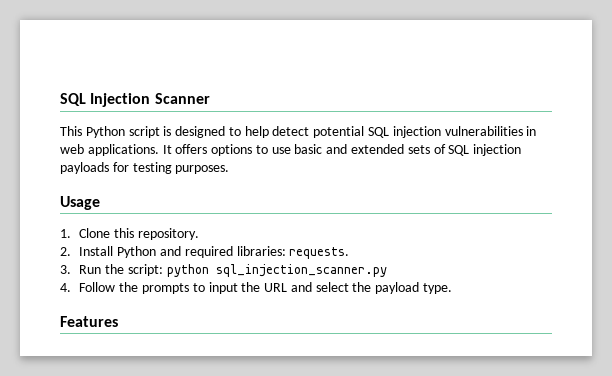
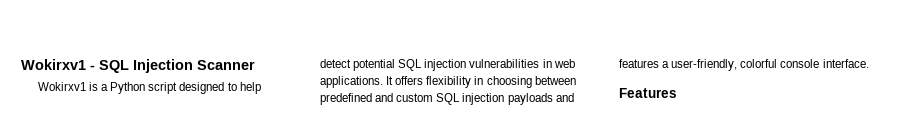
- SQL Injection Scanner
+ Wokirxv1 - SQL Injection Scanner
- This Python script is designed to help detect potential SQL injection vulnerabilities in web applications.
+ Wokirxv1 is a Python script designed to help detect potential SQL injection vulnerabilities in web applications.
- It offers options to use basic and extended sets of SQL injection payloads for testing purposes.
- Usage
- 1. Clone this repository.
- 2. Install Python and required libraries: requests.
- 3. Run the script: python sql_injection_scanner.py
- 4. Follow the prompts to input the URL and select the payload type.
+ It offers flexibility in choosing between predefined and custom SQL injection payloads and features a user-friendly, colorful console interface.

